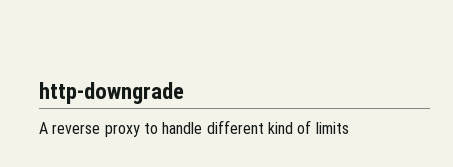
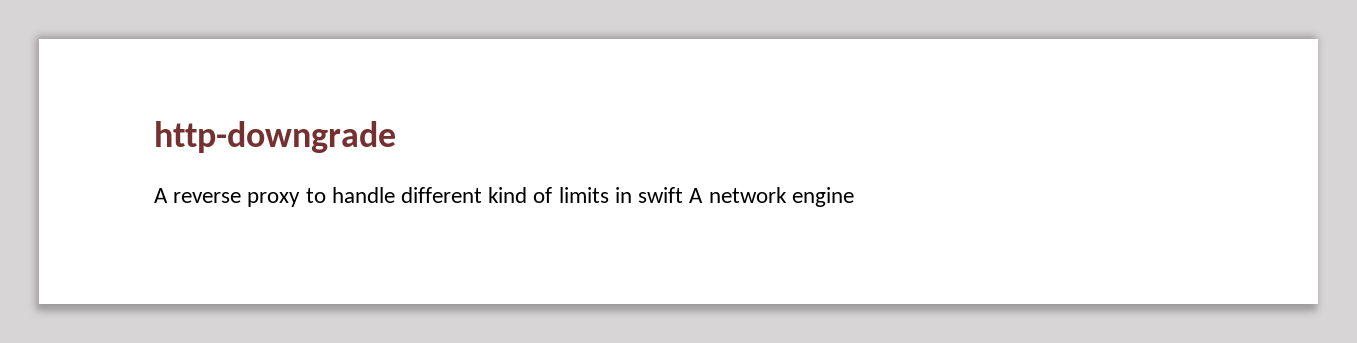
- A reverse proxy to handle different kind of limits
+ A reverse proxy to handle different kind of limits in swift A network engine

